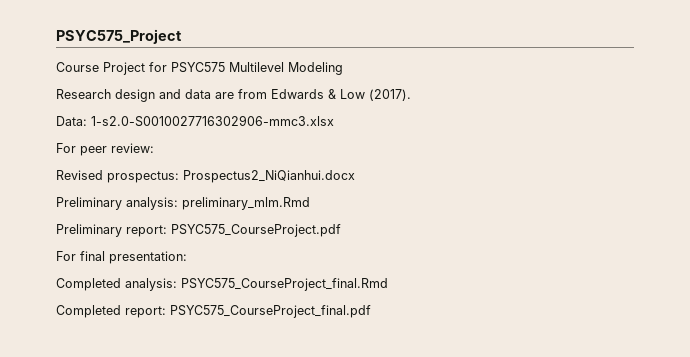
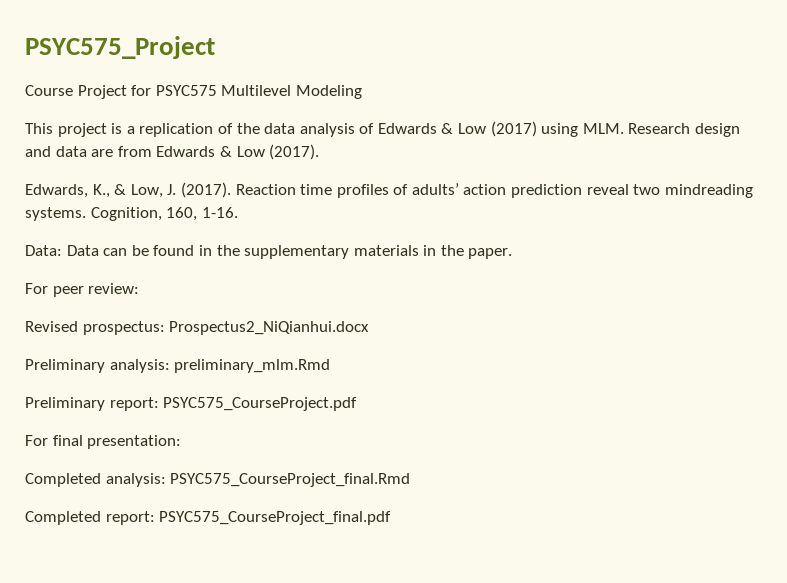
- Research design and data are from Edwards & Low (2017).
+ This project is a replication of the data analysis of Edwards & Low (2017) using MLM. Research design and data are from Edwards & Low (2017).
- Data: 1-s2.0-S0010027716302906-mmc3.xlsx
+ Edwards, K., & Low, J. (2017). Reaction time profiles of adults’ action prediction reveal two mindreading systems. Cognition, 160, 1-16.
+ Data: Data can be found in the supplementary materials in the paper.

